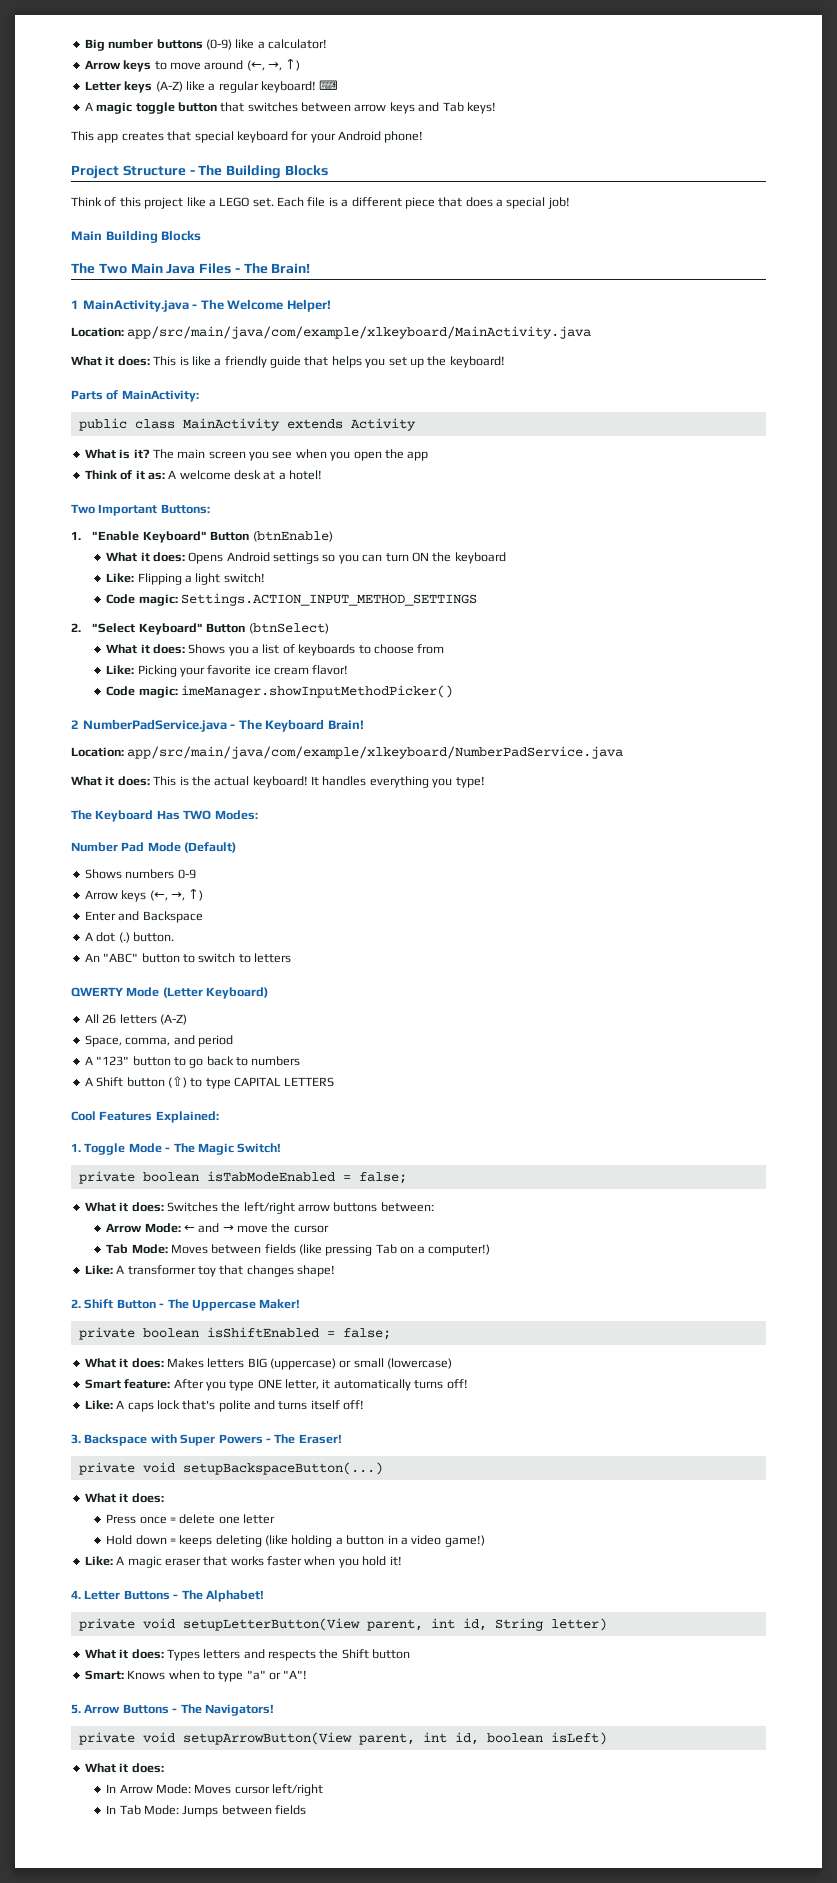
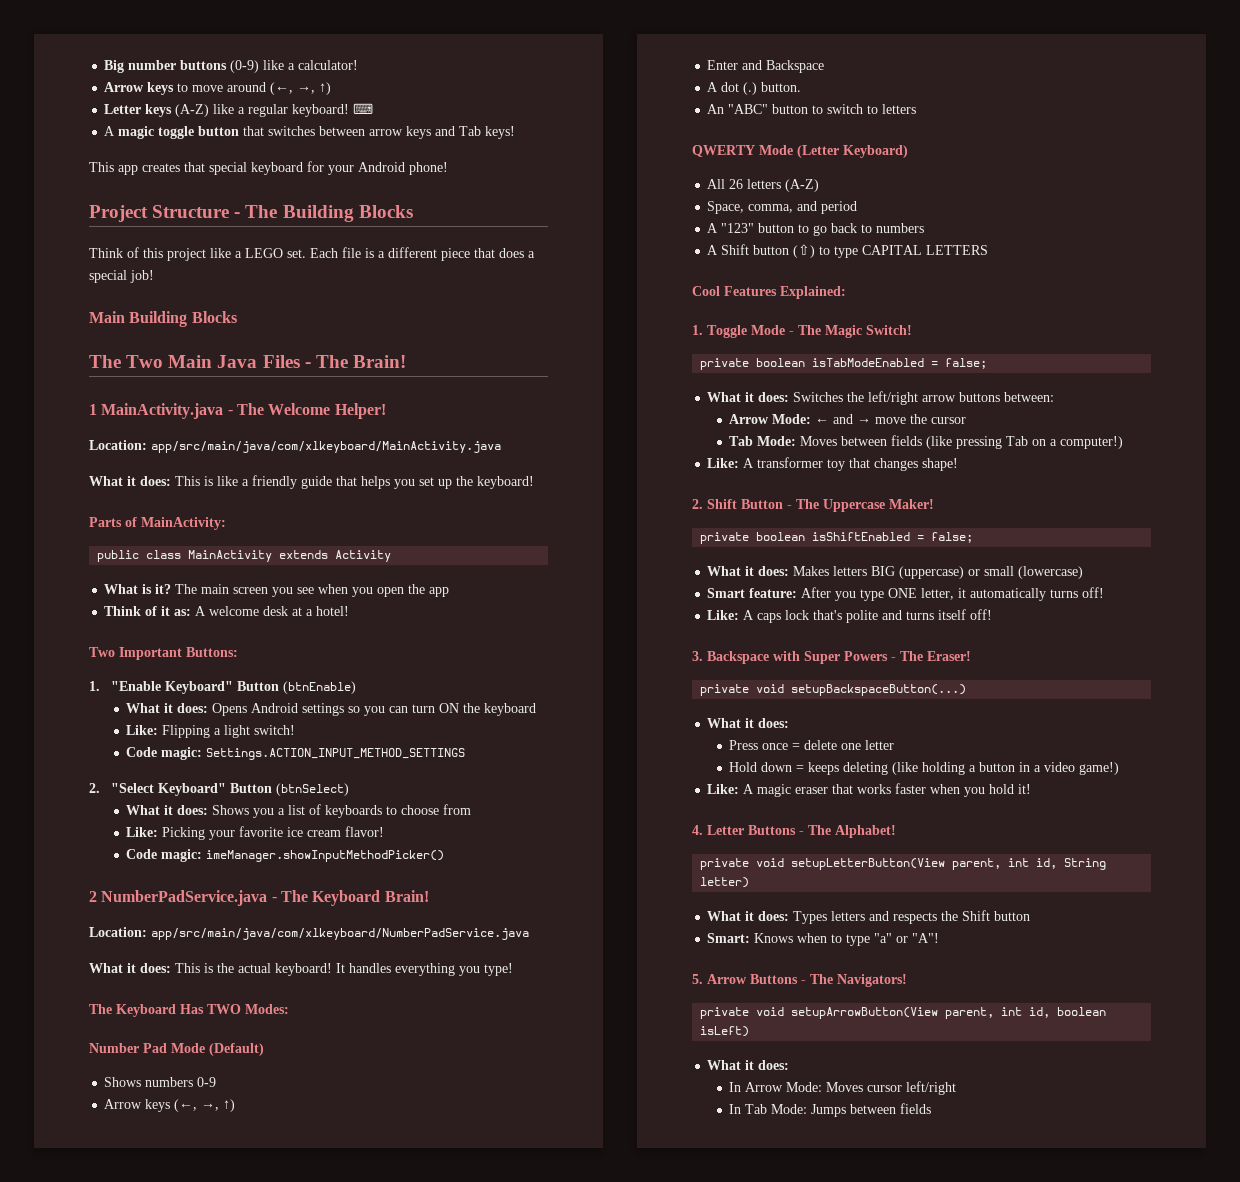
- Location: app/src/main/java/com/example/xlkeyboard/MainActivity.java
+ Location: app/src/main/java/com/xlkeyboard/MainActivity.java
- Location: app/src/main/java/com/example/xlkeyboard/NumberPadService.java
+ Location: app/src/main/java/com/xlkeyboard/NumberPadService.java

